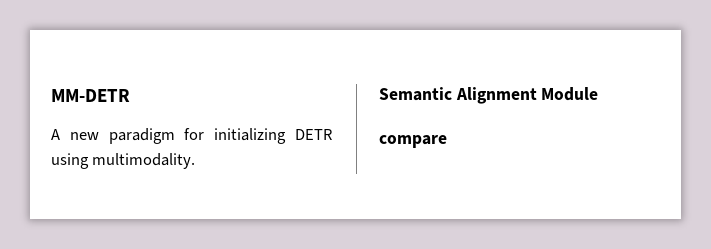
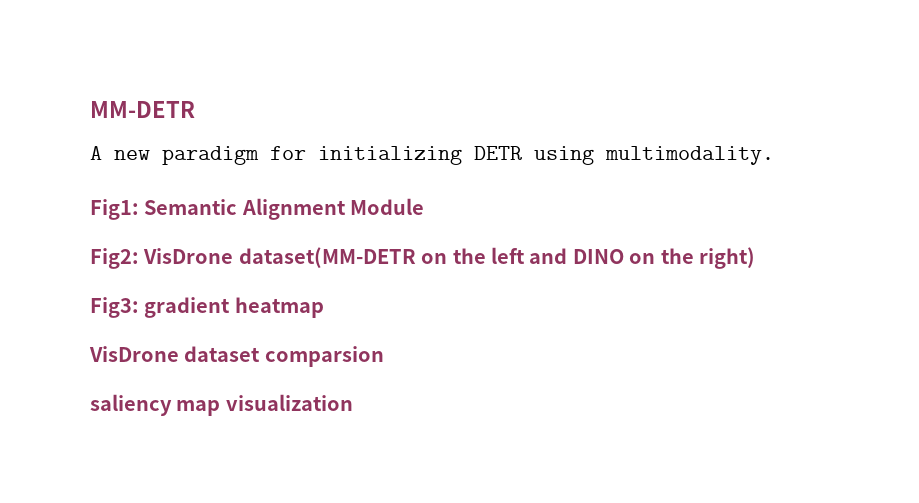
- Semantic Alignment Module
+ Fig1: Semantic Alignment Module
- compare
+ Fig2: VisDrone dataset(MM-DETR on the left and DINO on the right)
+ Fig3: gradient heatmap
+ VisDrone dataset comparsion
+ saliency map visualization

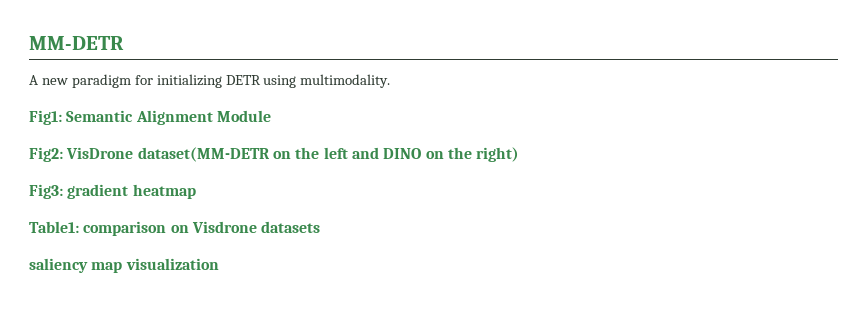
- VisDrone dataset comparsion
+ Table1: comparison on Visdrone datasets

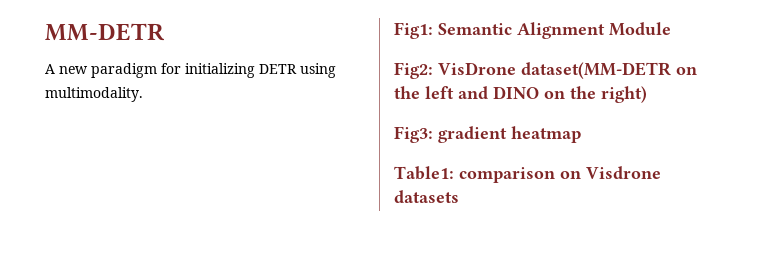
- saliency map visualization

